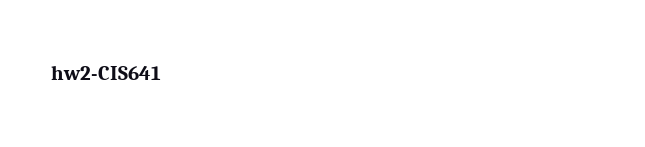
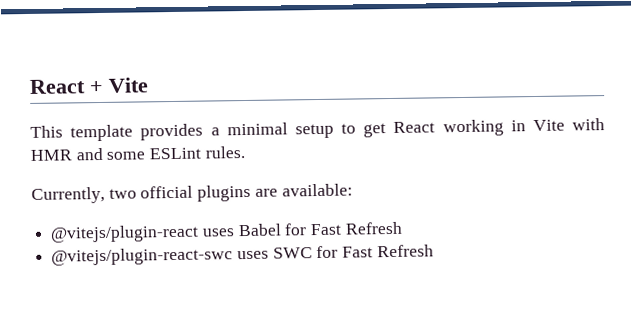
- hw2-CIS641
+ React + Vite
+ This template provides a minimal setup to get React working in Vite with HMR and some ESLint rules.
+ Currently, two official plugins are available:
+ @vitejs/plugin-react uses Babel for Fast Refresh
+ @vitejs/plugin-react-swc uses SWC for Fast Refresh

